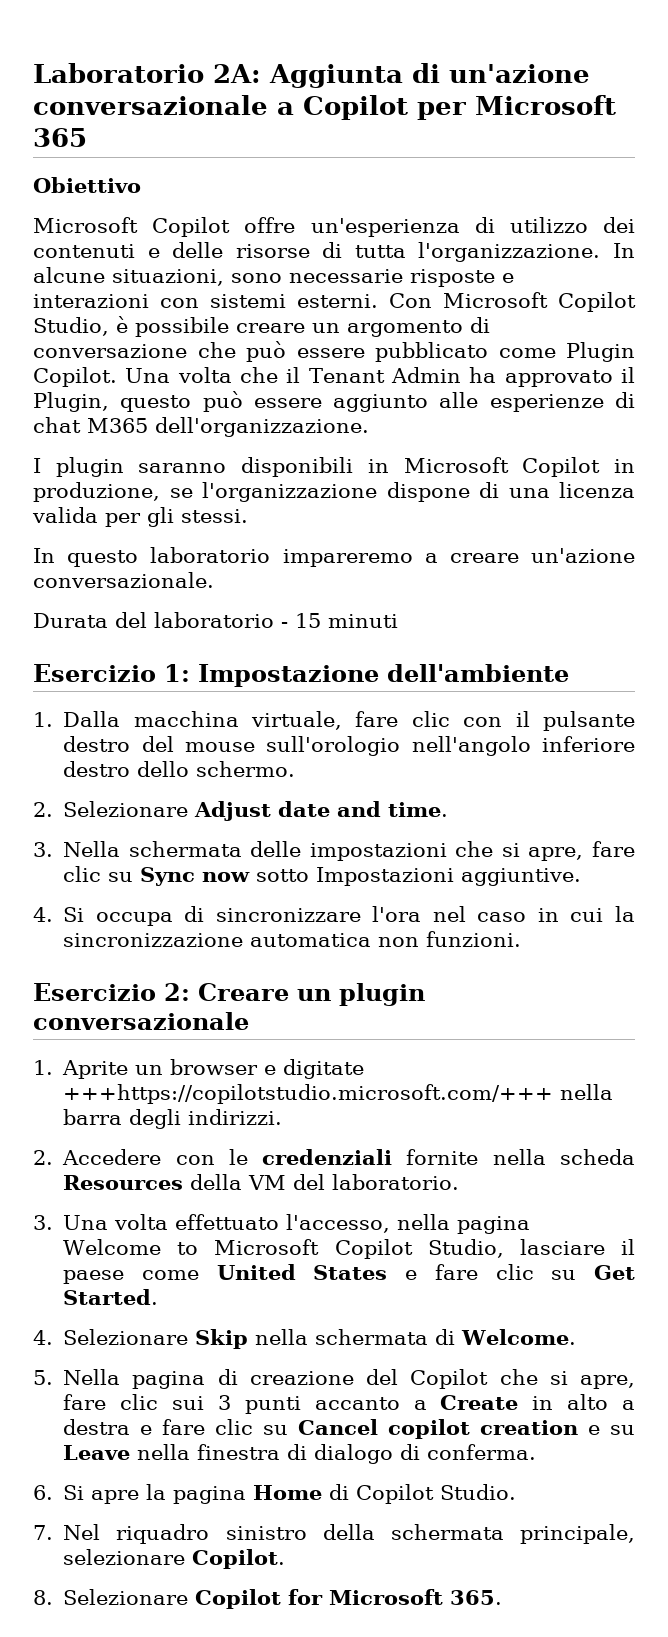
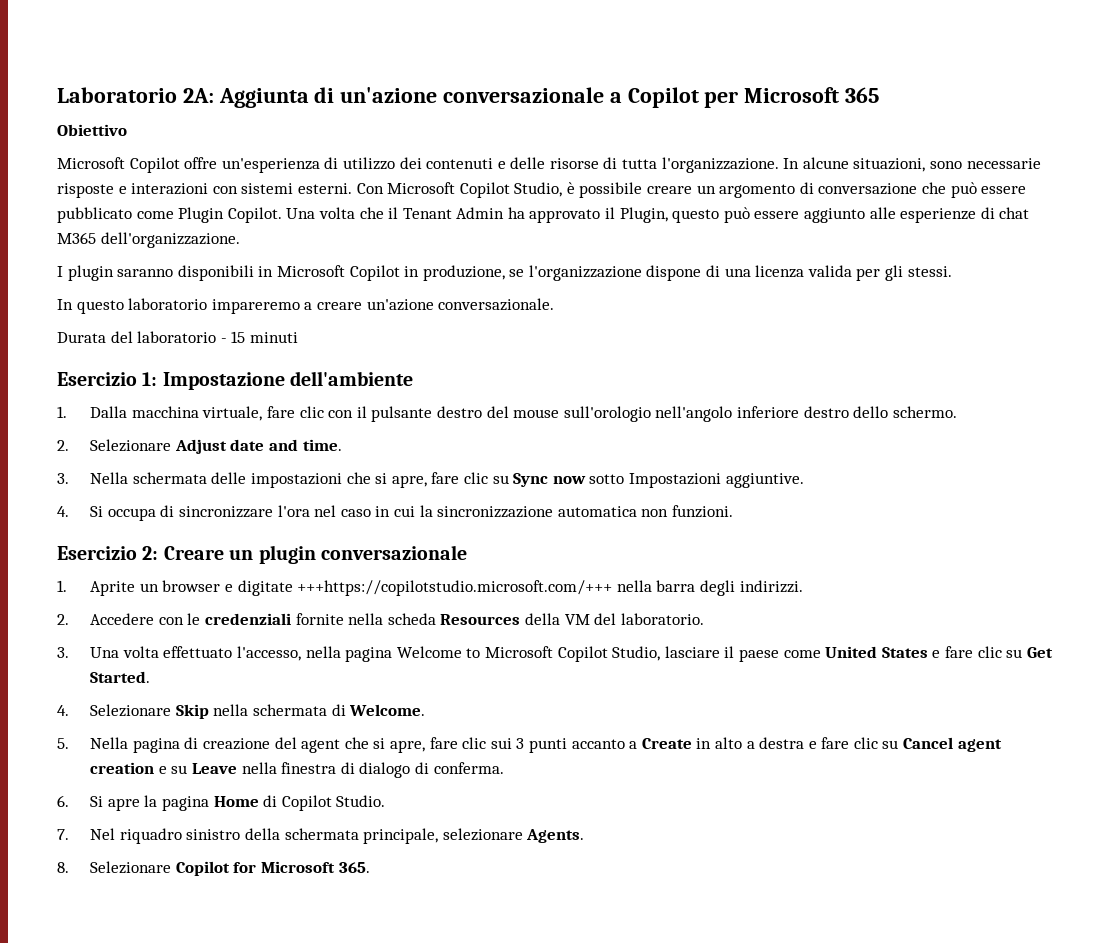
- 5. Nella pagina di creazione del Copilot che si apre, fare clic sui 3 punti accanto a Create in alto a destra e fare clic su Cancel copilot creation e su Leave nella finestra di dialogo di conferma.
+ 5. Nella pagina di creazione del agent che si apre, fare clic sui 3 punti accanto a Create in alto a destra e fare clic su Cancel agent creation e su Leave nella finestra di dialogo di conferma.
- 7. Nel riquadro sinistro della schermata principale, selezionare Copilot.
+ 7. Nel riquadro sinistro della schermata principale, selezionare Agents.

